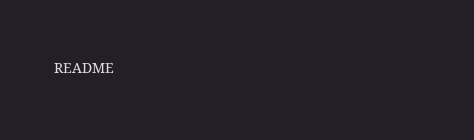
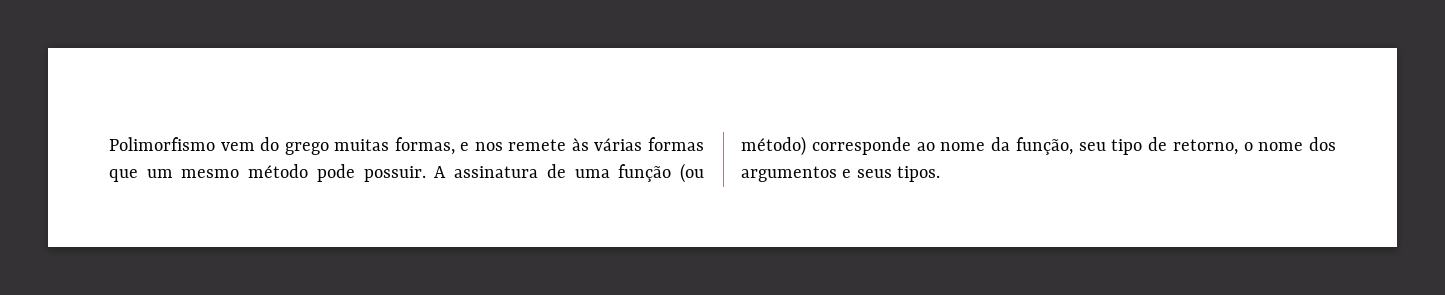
- README
+ Polimorfismo vem do grego muitas formas, e nos remete às várias formas que um mesmo método pode possuir. A assinatura de uma função (ou método) corresponde ao nome da função, seu tipo de retorno, o nome dos argumentos e seus tipos.

